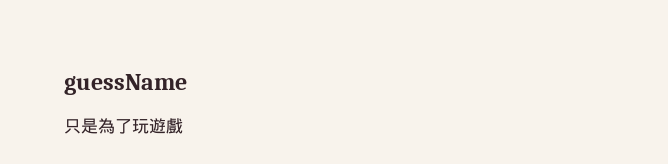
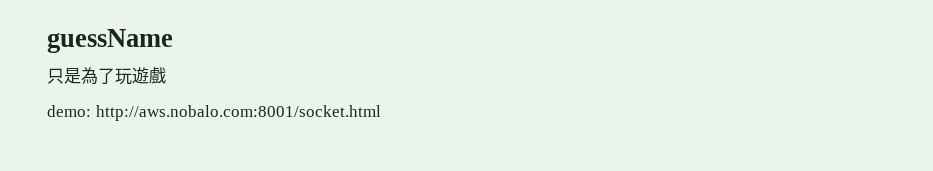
+ demo: http://aws.nobalo.com:8001/socket.html

